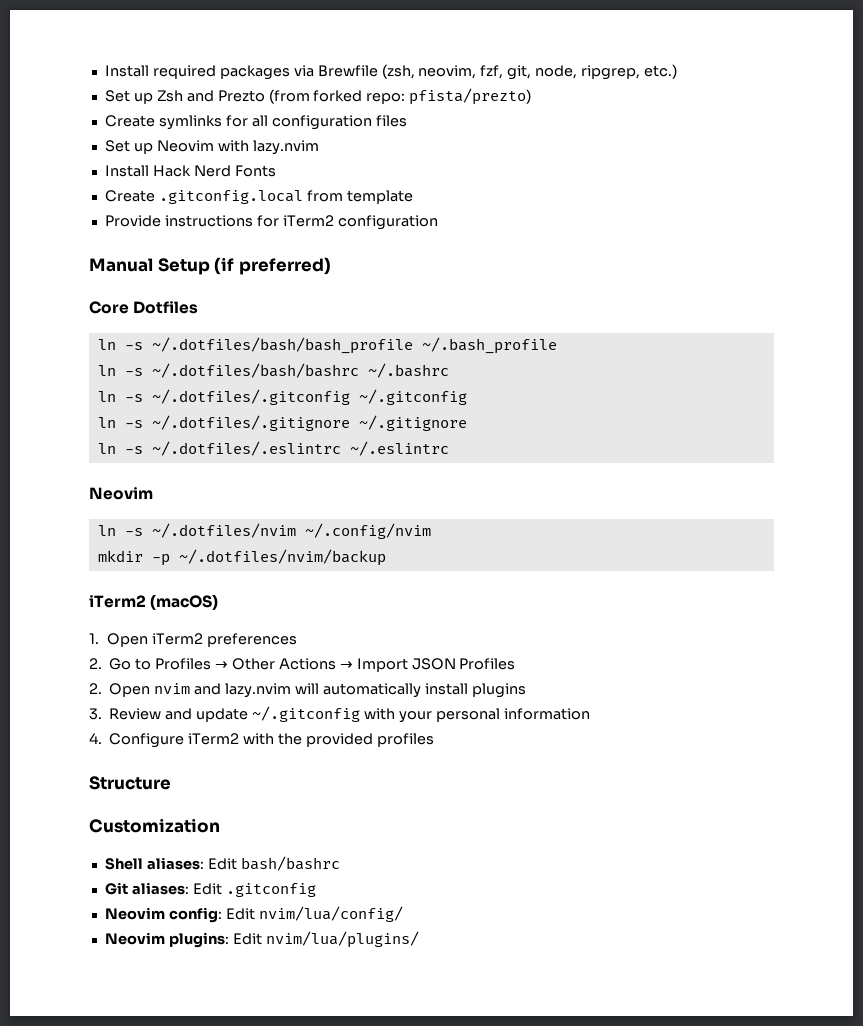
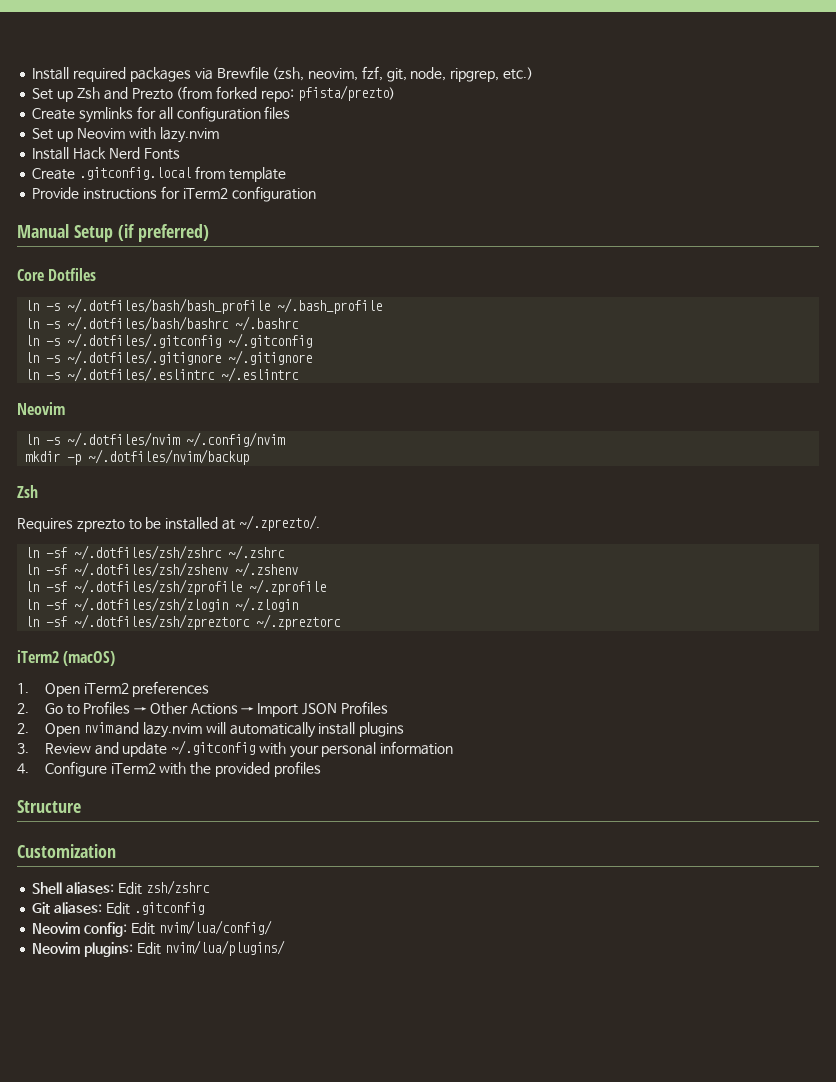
  mkdir -p ~/.dotfiles/nvim/backup
+ Zsh
+ Requires zprezto to be installed at ~/.zprezto/.
+ ln -sf ~/.dotfiles/zsh/zshrc ~/.zshrc
+ ln -sf ~/.dotfiles/zsh/zshenv ~/.zshenv
+ ln -sf ~/.dotfiles/zsh/zprofile ~/.zprofile
+ ln -sf ~/.dotfiles/zsh/zlogin ~/.zlogin
+ ln -sf ~/.dotfiles/zsh/zpreztorc ~/.zpreztorc
- Shell aliases: Edit bash/bashrc
+ Shell aliases: Edit zsh/zshrc

